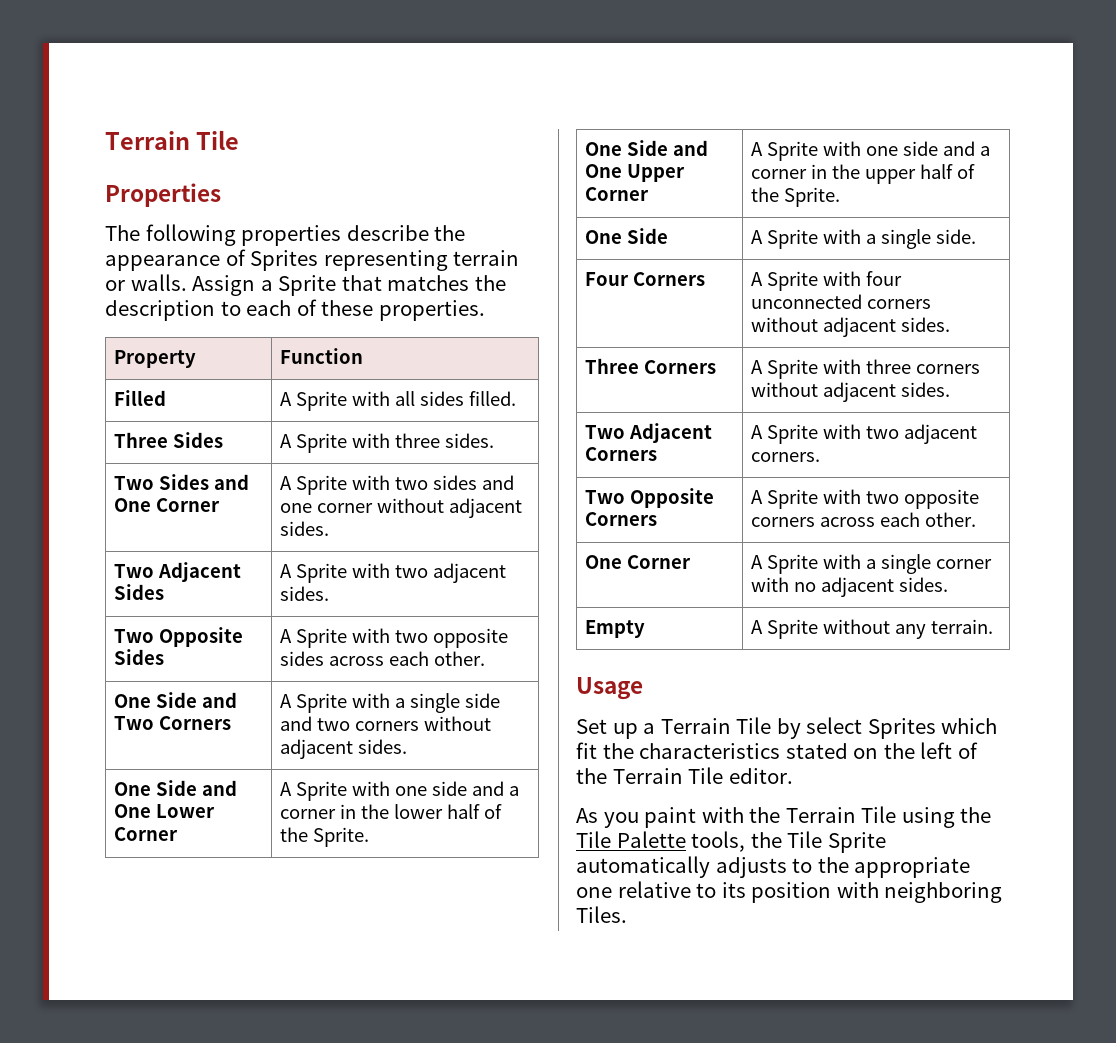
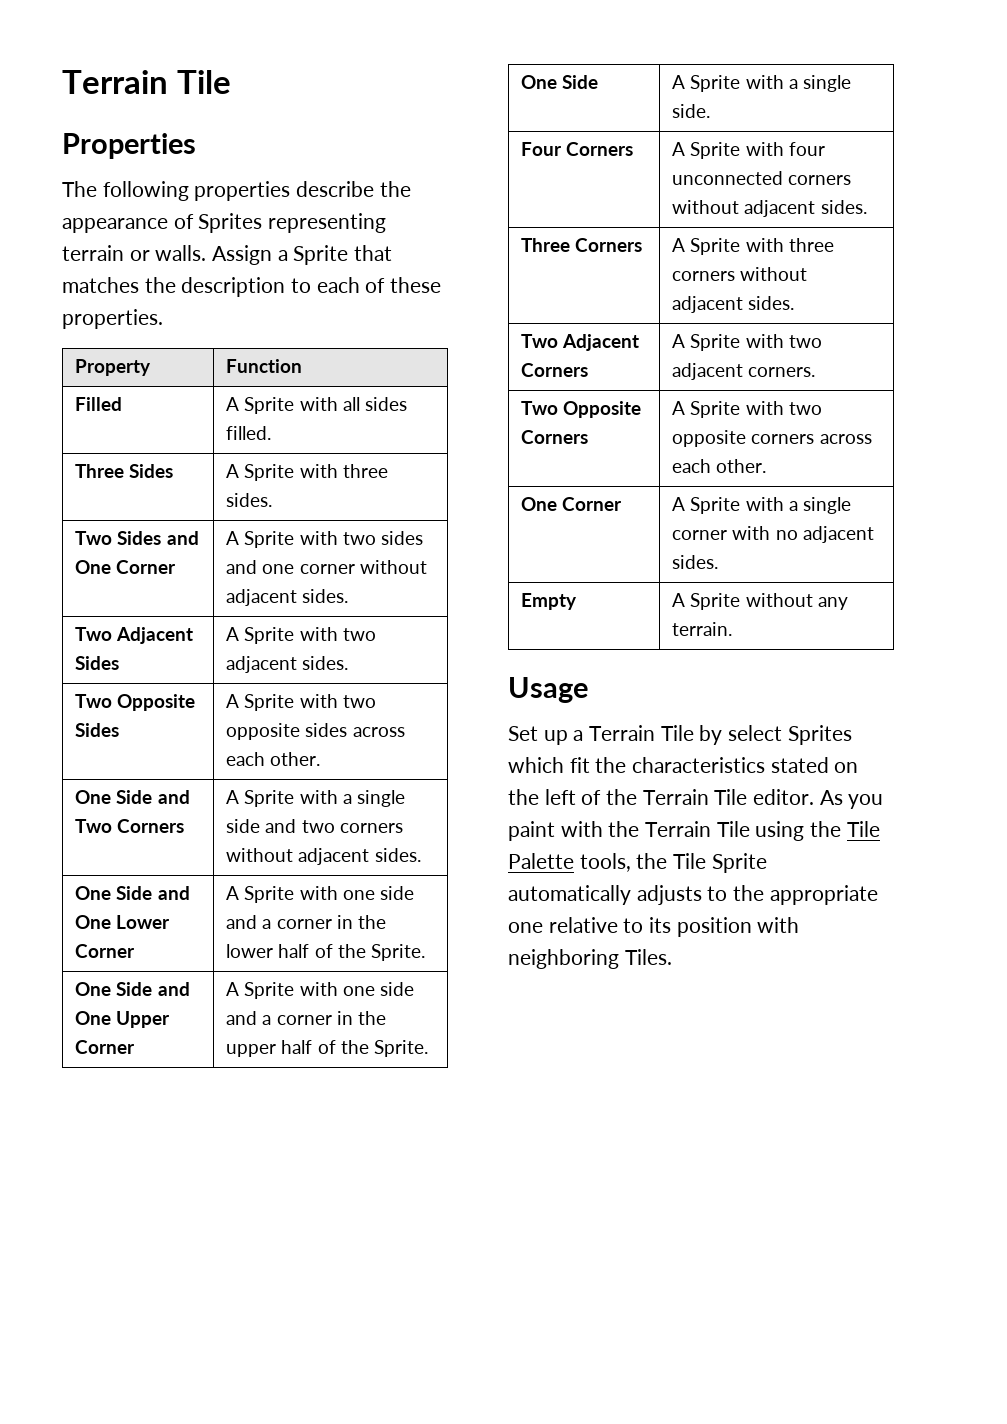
- Set up a Terrain Tile by select Sprites which fit the characteristics stated on the left of the Terrain Tile editor.
- As you paint with the Terrain Tile using the Tile Palette tools, the Tile Sprite automatically adjusts to the appropriate one relative to its position with neighboring Tiles.
+ Set up a Terrain Tile by select Sprites which fit the characteristics stated on the left of the Terrain Tile editor. As you paint with the Terrain Tile using the Tile Palette tools, the Tile Sprite automatically adjusts to the appropriate one relative to its position with neighboring Tiles.

